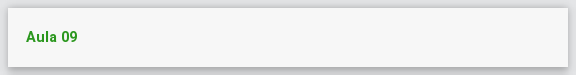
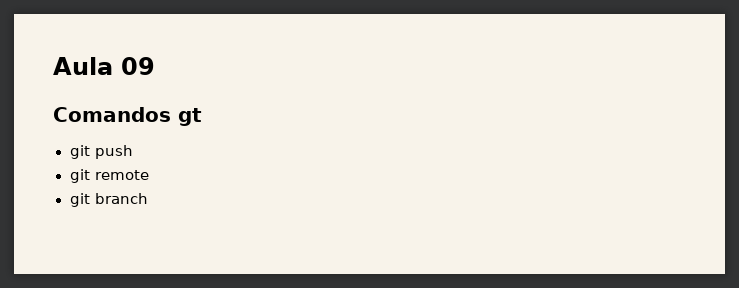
+ Comandos gt
+ git push
+ git remote
+ git branch

